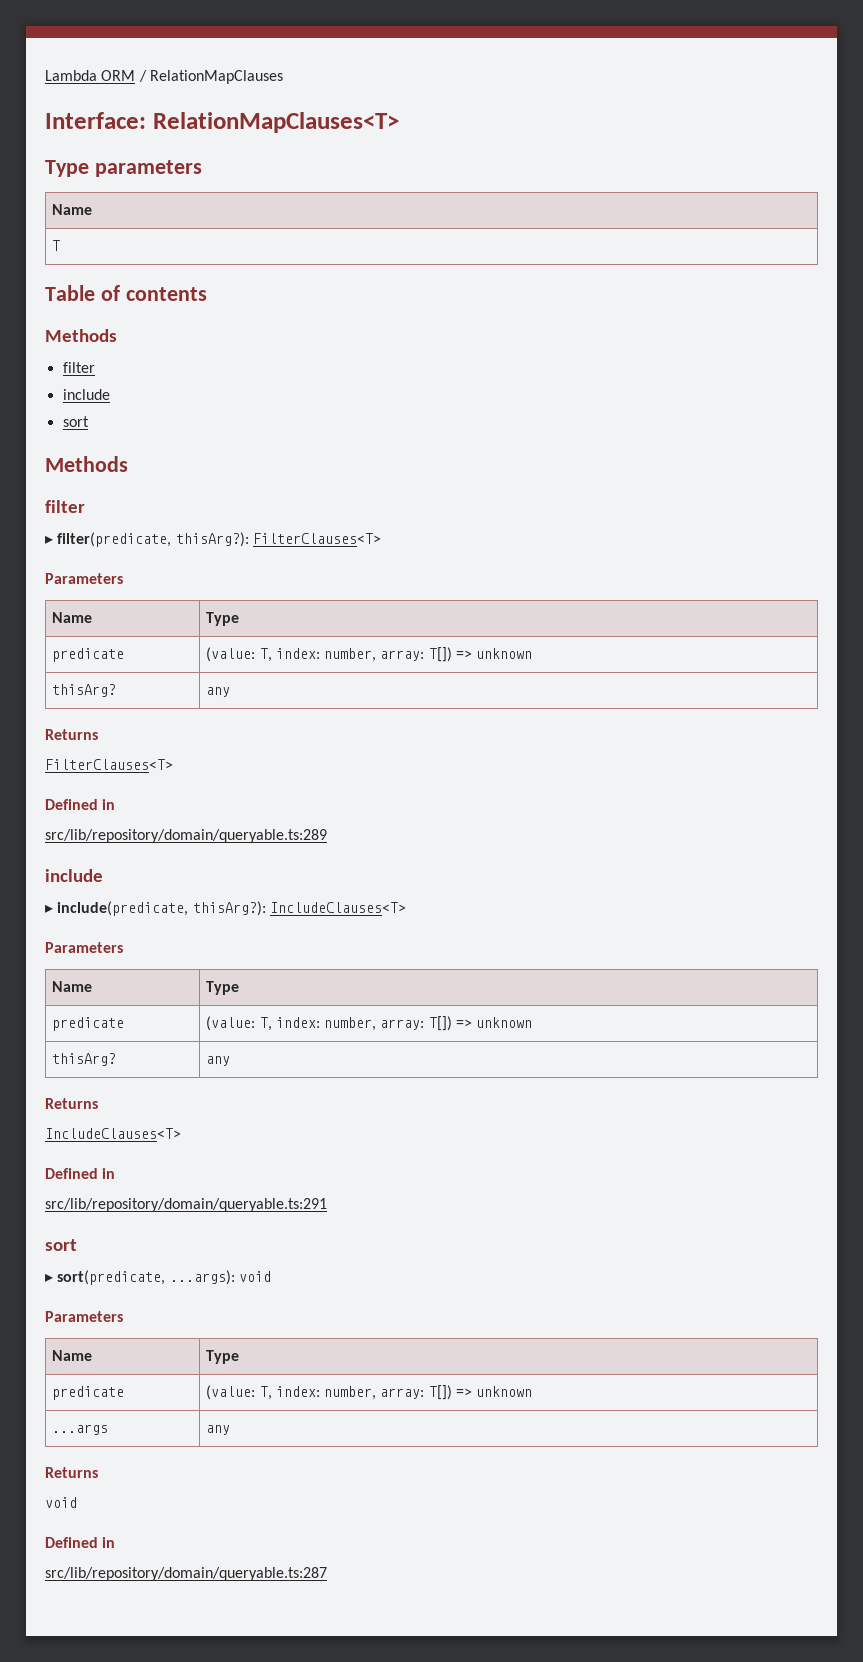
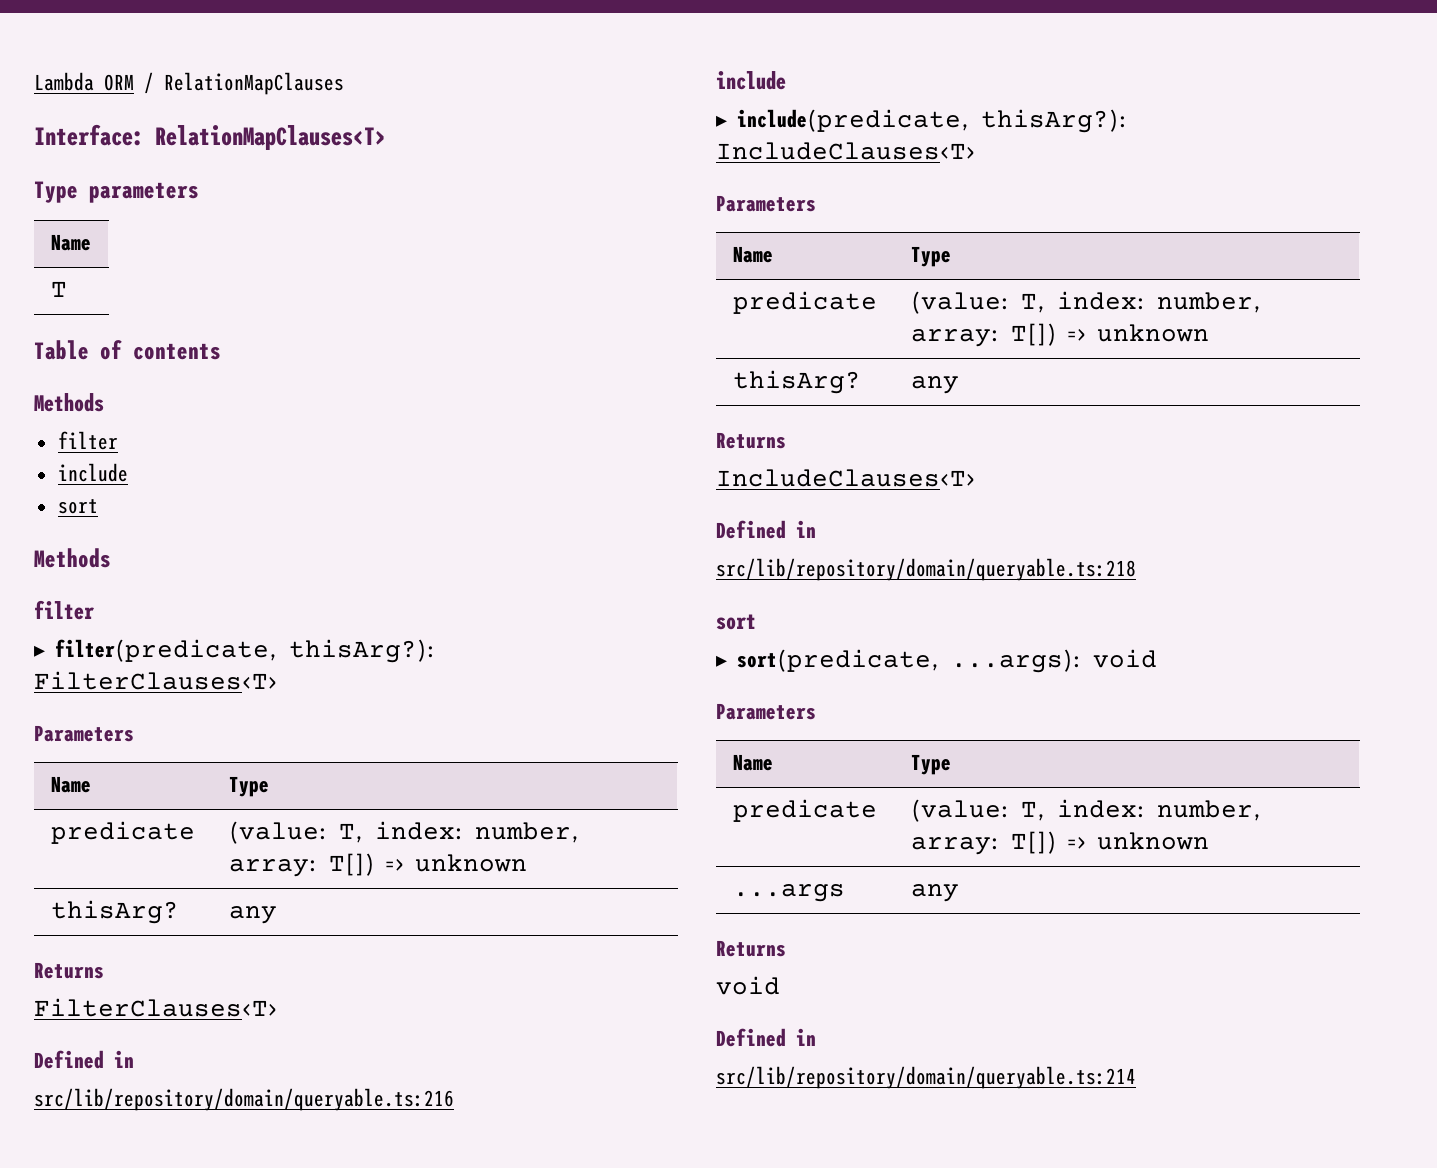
- src/lib/repository/domain/queryable.ts:289
+ src/lib/repository/domain/queryable.ts:216
- src/lib/repository/domain/queryable.ts:291
+ src/lib/repository/domain/queryable.ts:218
- src/lib/repository/domain/queryable.ts:287
+ src/lib/repository/domain/queryable.ts:214

